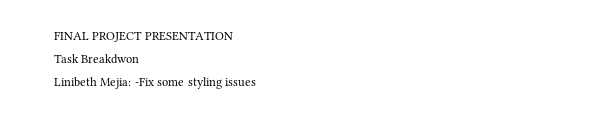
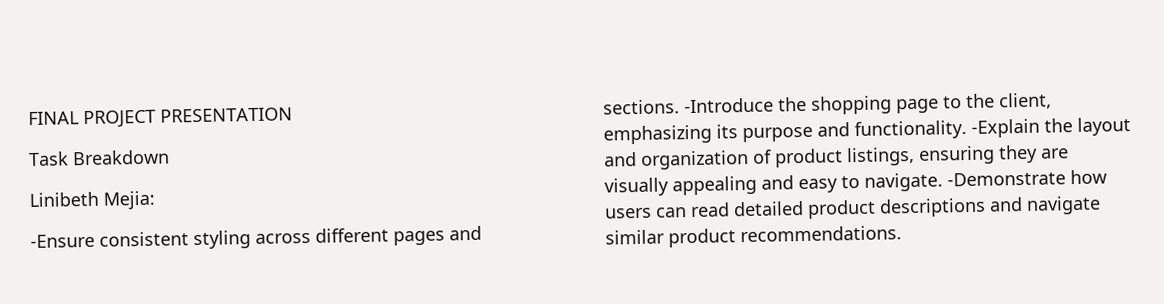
- Task Breakdwon
+ Task Breakdown
- Linibeth Mejia: -Fix some styling issues
+ Linibeth Mejia:
+ -Ensure consistent styling across different pages and sections. -Introduce the shopping page to the client, emphasizing its purpose and functionality. -Explain the layout and organization of product listings, ensuring they are visually appealing and easy to navigate. -Demonstrate how users can read detailed product descriptions and navigate similar product recommendations.

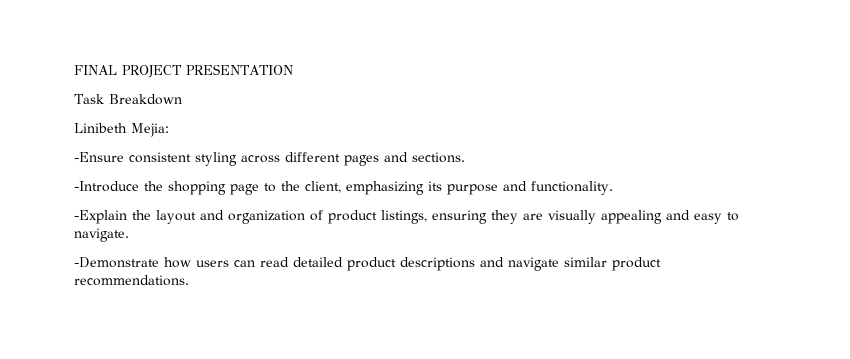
- -Ensure consistent styling across different pages and sections. -Introduce the shopping page to the client, emphasizing its purpose and functionality. -Explain the layout and organization of product listings, ensuring they are visually appealing and easy to navigate. -Demonstrate how users can read detailed product descriptions and navigate similar product recommendations.
+ -Ensure consistent styling across different pages and sections.
+ -Introduce the shopping page to the client, emphasizing its purpose and functionality.
+ -Explain the layout and organization of product listings, ensuring they are visually appealing and easy to navigate.
+ -Demonstrate how users can read detailed product descriptions and navigate similar product recommendations.

